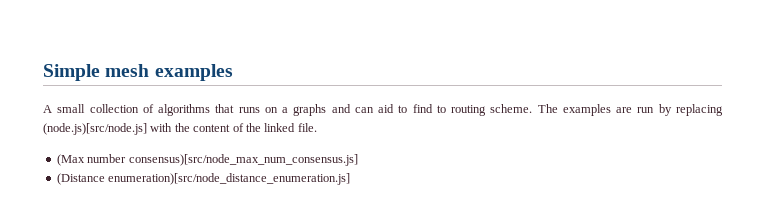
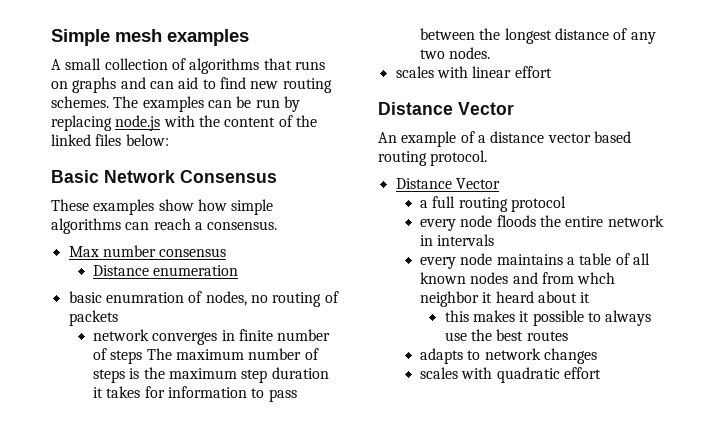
- A small collection of algorithms that runs on a graphs and can aid to find to routing scheme. The examples are run by replacing (node.js)[src/node.js] with the content of the linked file.
- (Max number consensus)[src/node_max_num_consensus.js]
- (Distance enumeration)[src/node_distance_enumeration.js]
+ A small collection of algorithms that runs on graphs and can aid to find new routing schemes. The examples can be run by replacing node.js with the content of the linked files below:
+ Basic Network Consensus
+ These examples show how simple algorithms can reach a consensus.
+ Max number consensus
+ Distance enumeration
+ basic enumration of nodes, no routing of packets
+ network converges in finite number of steps The maximum number of steps is the maximum step duration it takes for information to pass between the longest distance of any two nodes.
+ scales with linear effort
+ Distance Vector
+ An example of a distance vector based routing protocol.
+ Distance Vector
+ a full routing protocol
+ every node floods the entire network in intervals
+ every node maintains a table of all known nodes and from whch neighbor it heard about it
+ this makes it possible to always use the best routes
+ adapts to network changes
+ scales with quadratic effort

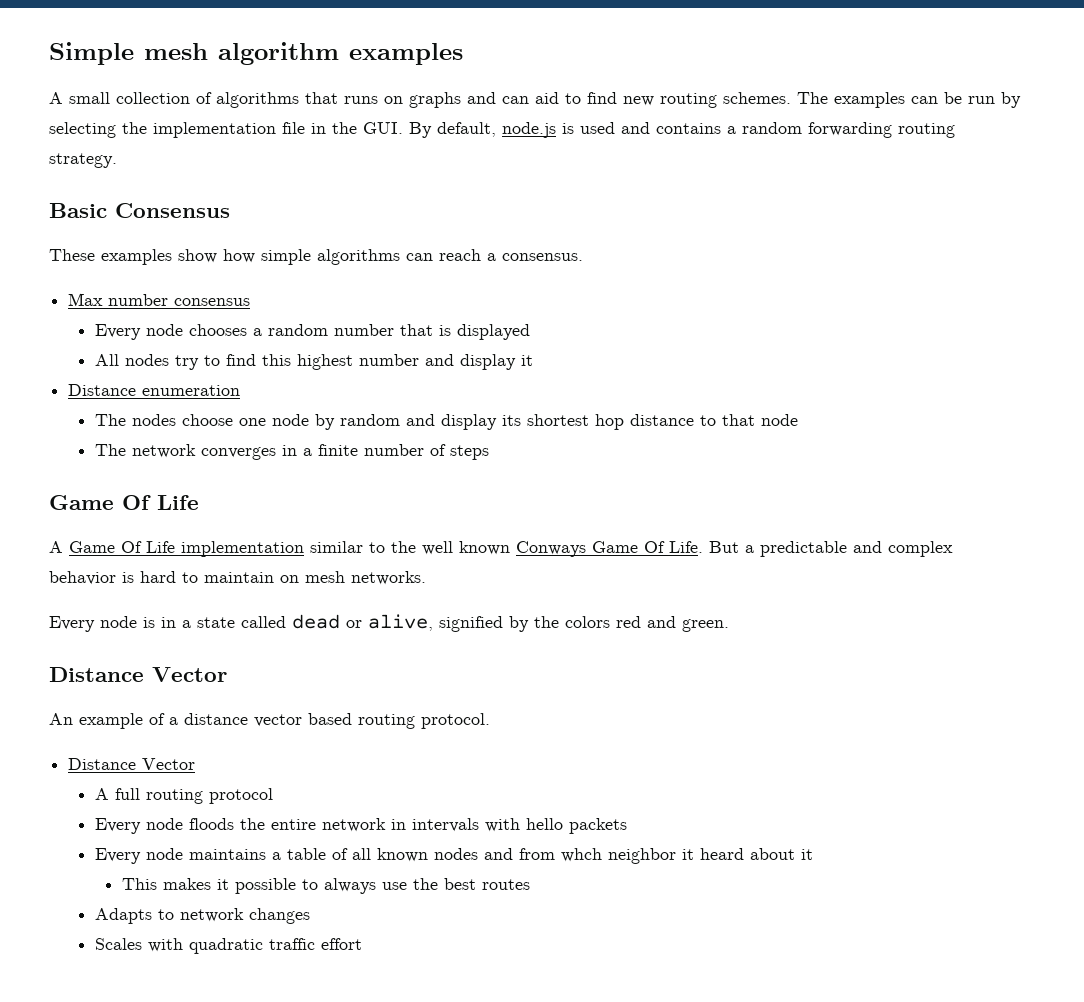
- Simple mesh examples
+ Simple mesh algorithm examples
- The examples can be run by replacing node.js with the content of the linked files below:
+ The examples can be run by selecting the implementation file in the GUI. By default, node.js is used and contains a random forwarding routing strategy.
- Basic Network Consensus
+ Basic Consensus
+ Every node chooses a random number that is displayed
+ All nodes try to find this highest number and display it
  Distance enumeration
- basic enumration of nodes, no routing of packets
- network converges in finite number of steps The maximum number of steps is the maximum step duration it takes for information to pass between the longest distance of any two nodes.
- scales with linear effort
+ The nodes choose one node by random and display its shortest hop distance to that node
+ The network converges in a finite number of steps
+ Game Of Life
+ A Game Of Life implementation similar to the well known Conways Game Of Life. But a predictable and complex behavior is hard to maintain on mesh networks.
+ Every node is in a state called dead or alive, signified by the colors red and green.
- a full routing protocol
+ A full routing protocol
- every node floods the entire network in intervals
- every node maintains a table of all known nodes and from whch neighbor it heard about it
+ Every node floods the entire network in intervals with hello packets
+ Every node maintains a table of all known nodes and from whch neighbor it heard about it
- this makes it possible to always use the best routes
+ This makes it possible to always use the best routes
- adapts to network changes
+ Adapts to network changes
- scales with quadratic effort
+ Scales with quadratic traffic effort

